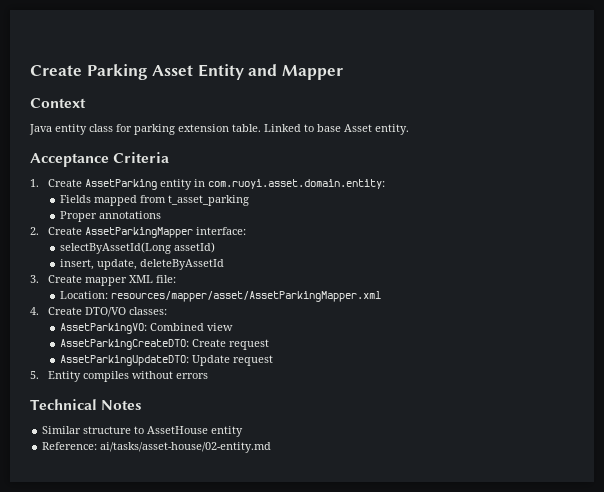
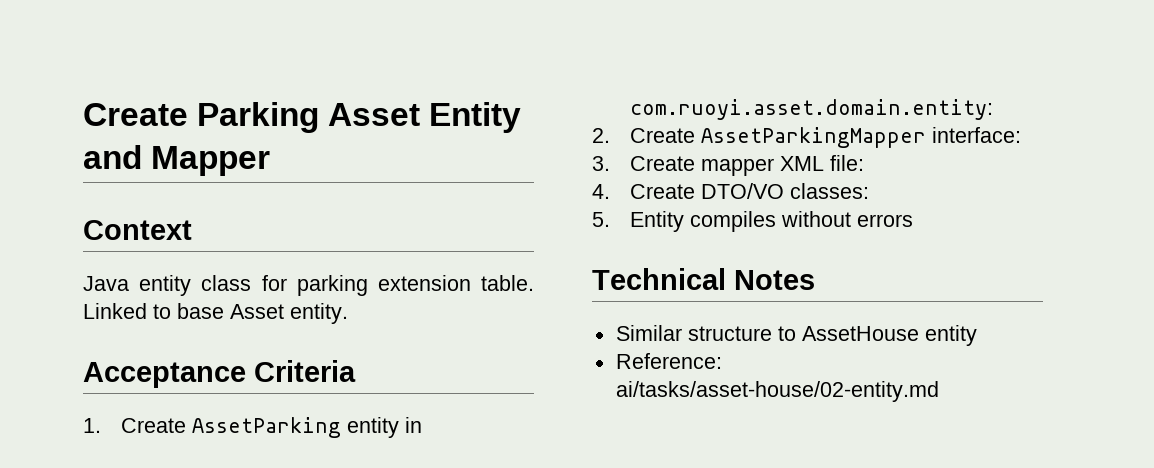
- Fields mapped from t_asset_parking
- Proper annotations
- selectByAssetId(Long assetId)
- insert, update, deleteByAssetId
- Location: resources/mapper/asset/AssetParkingMapper.xml
- AssetParkingVO: Combined view
- AssetParkingCreateDTO: Create request
- AssetParkingUpdateDTO: Update request

